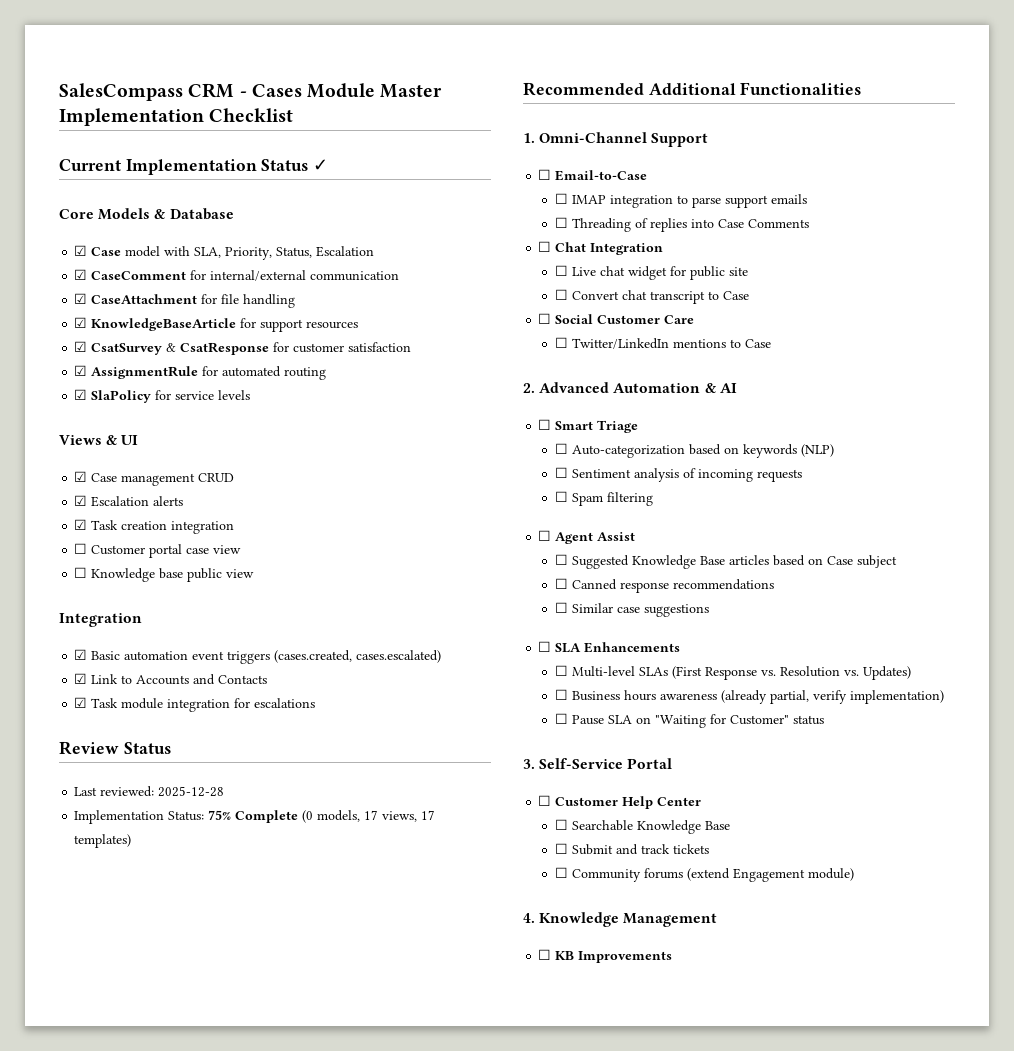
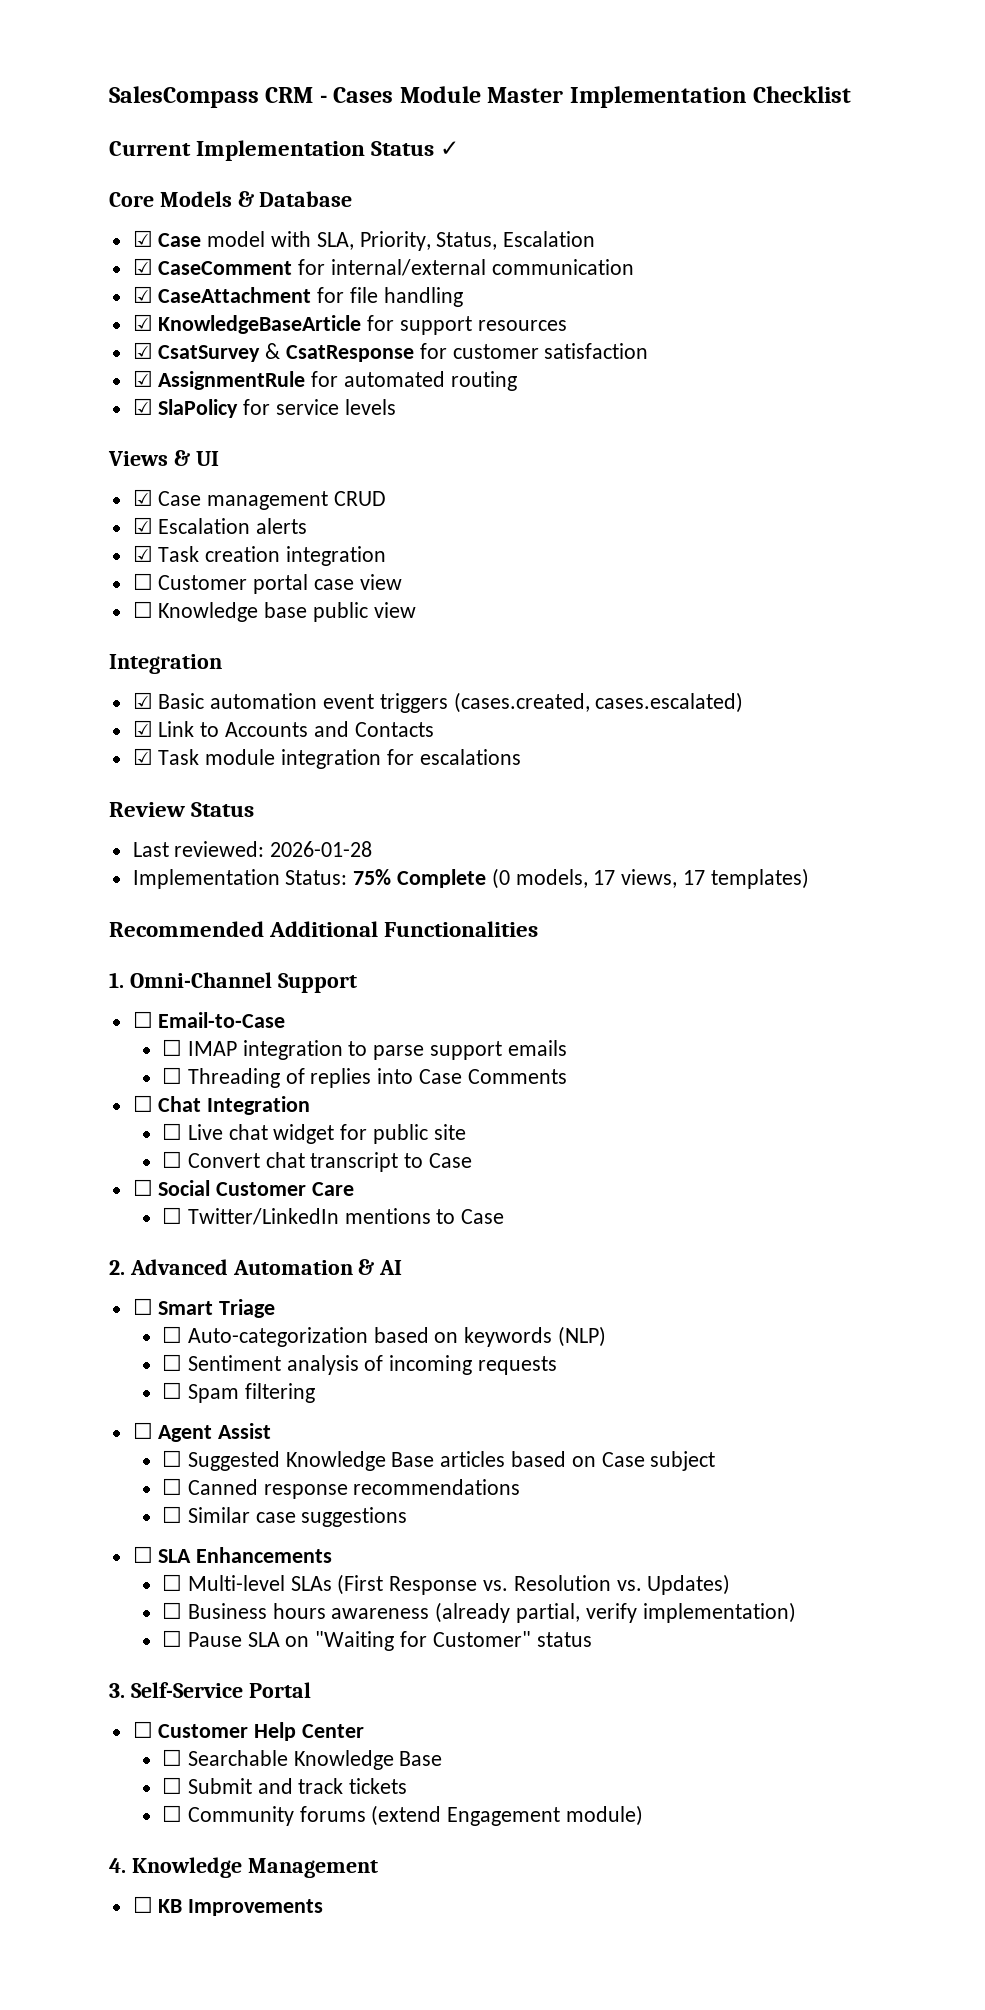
- Last reviewed: 2025-12-28
+ Last reviewed: 2026-01-28

